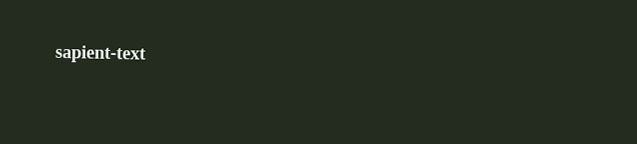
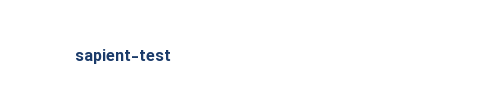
- sapient-text
+ sapient-test

